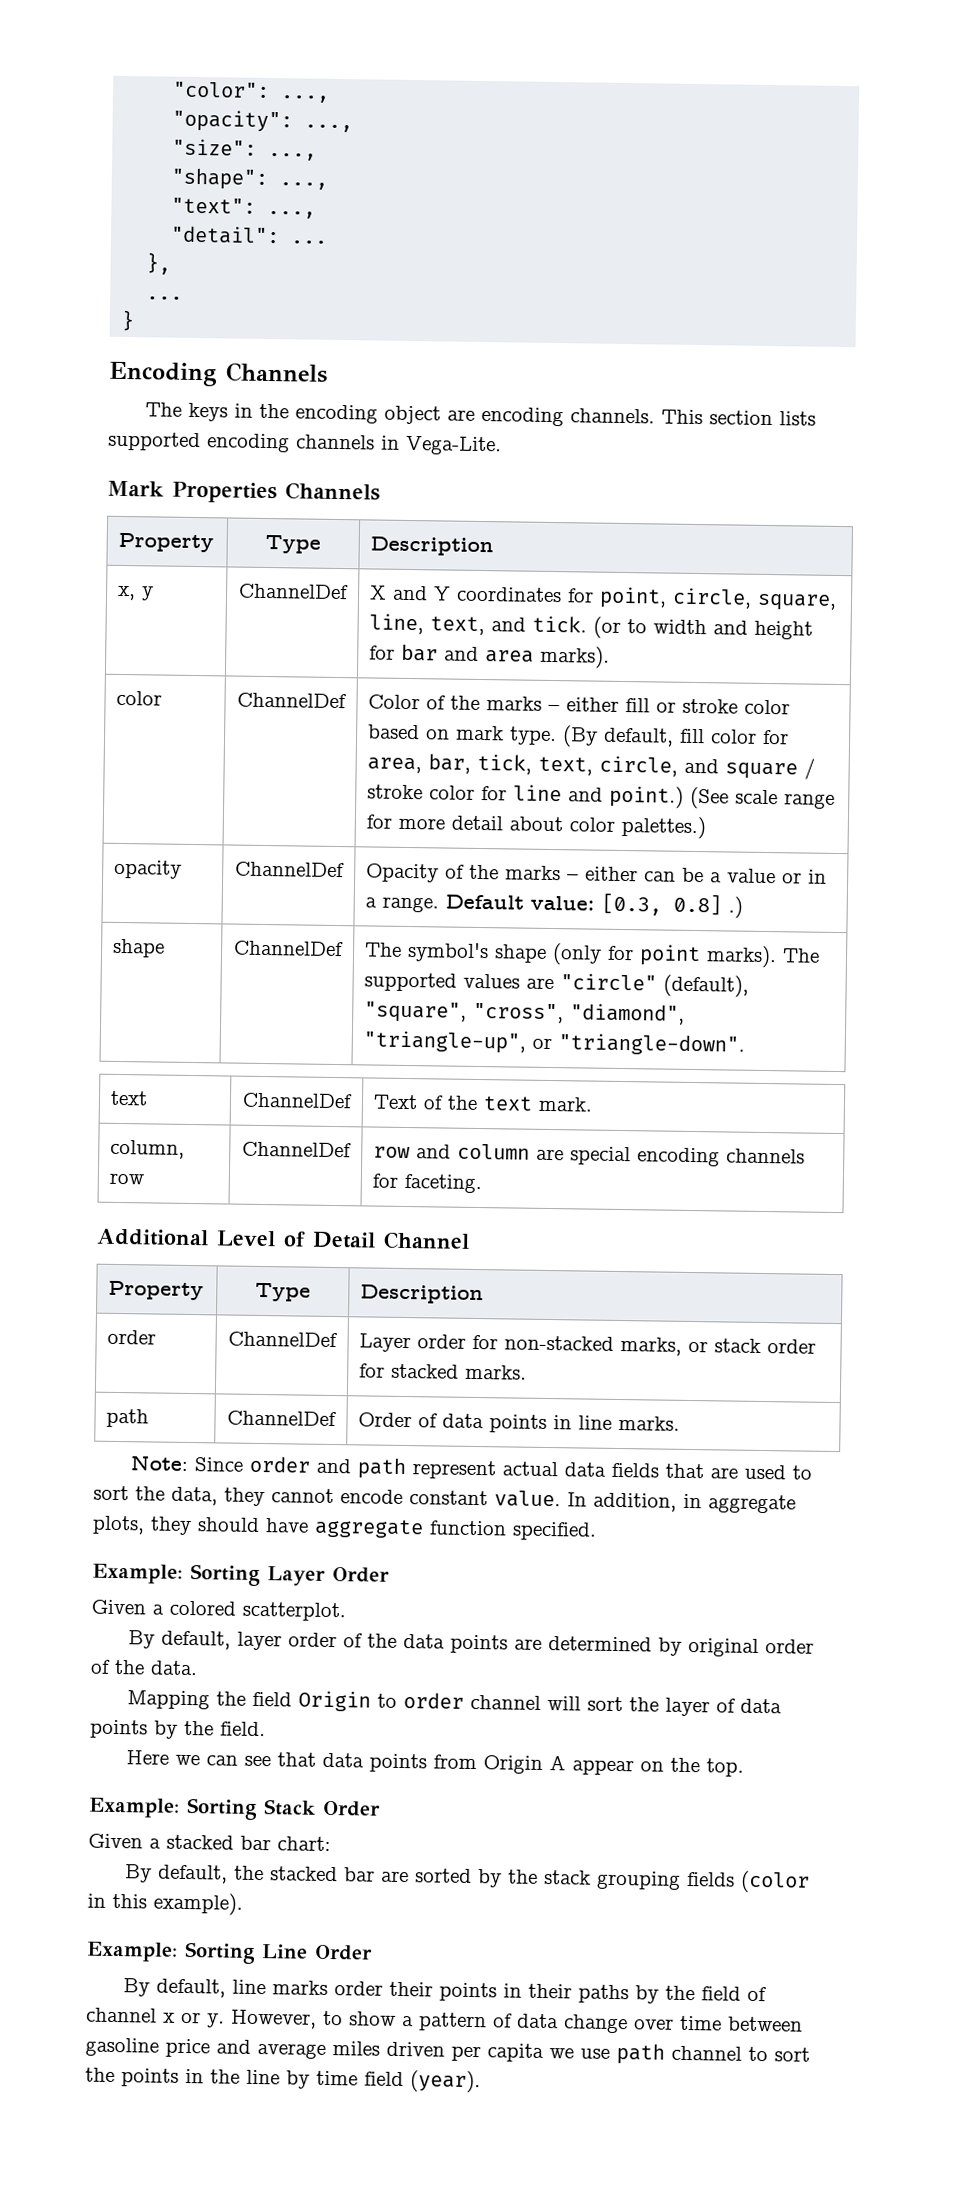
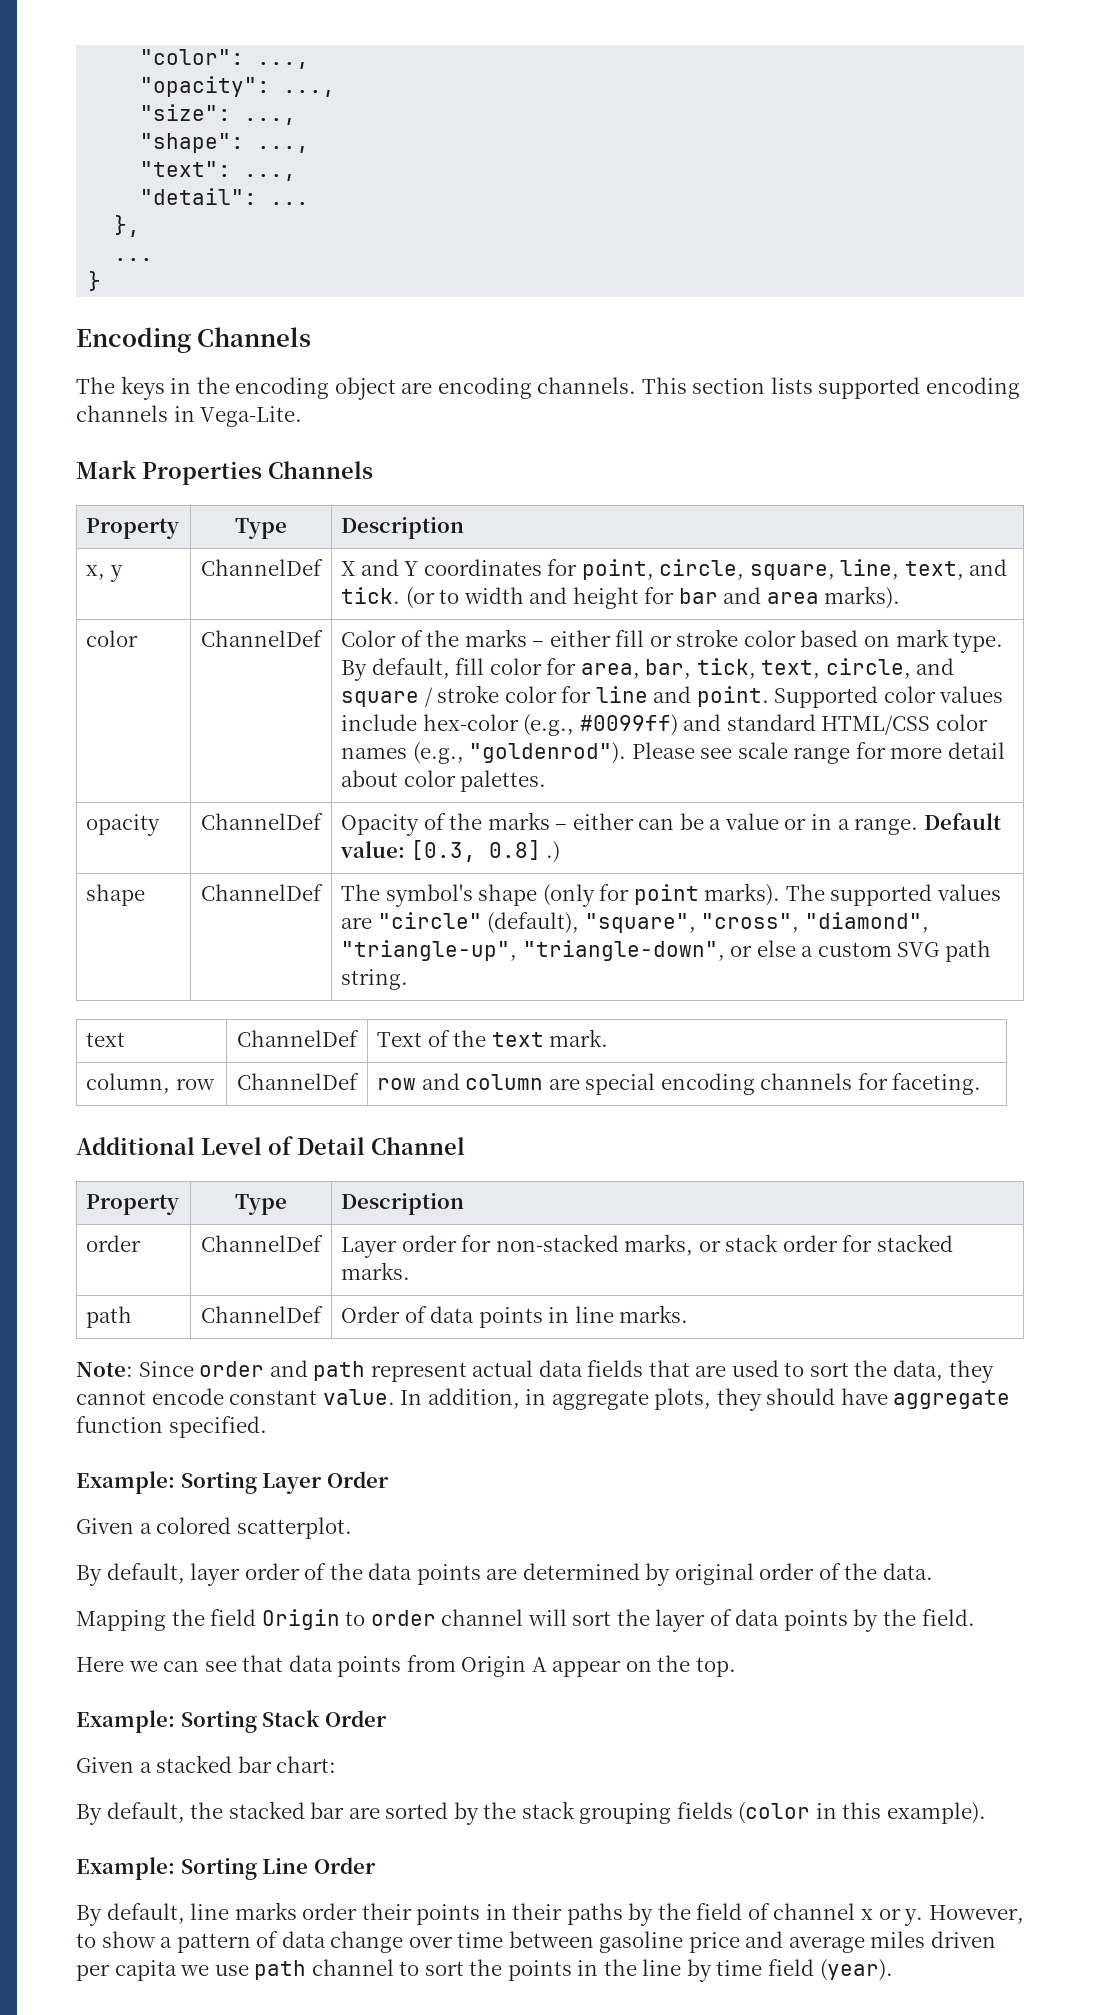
- (By default, fill color for area, bar, tick, text, circle, and square / stroke color for line and point.) (See scale range for more detail about color palettes.)
+ By default, fill color for area, bar, tick, text, circle, and square / stroke color for line and point. Supported color values include hex-color (e.g., #0099ff) and standard HTML/CSS color names (e.g., "goldenrod"). Please see scale range for more detail about color palettes.
- shape | ChannelDef | The symbol's shape (only for point marks). The supported values are "circle" (default), "square", "cross", "diamond", "triangle-up", or "triangle-down".
+ shape | ChannelDef | The symbol's shape (only for point marks). The supported values are "circle" (default), "square", "cross", "diamond", "triangle-up", "triangle-down", or else a custom SVG path string.

